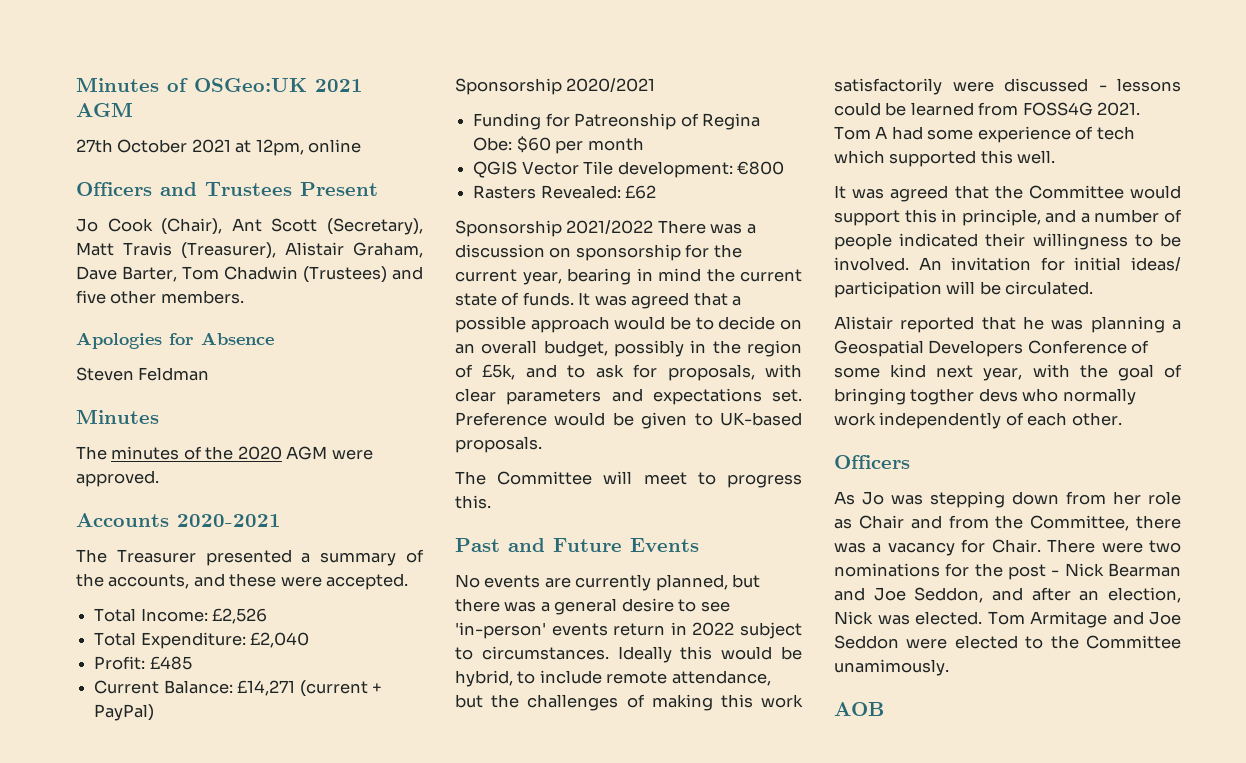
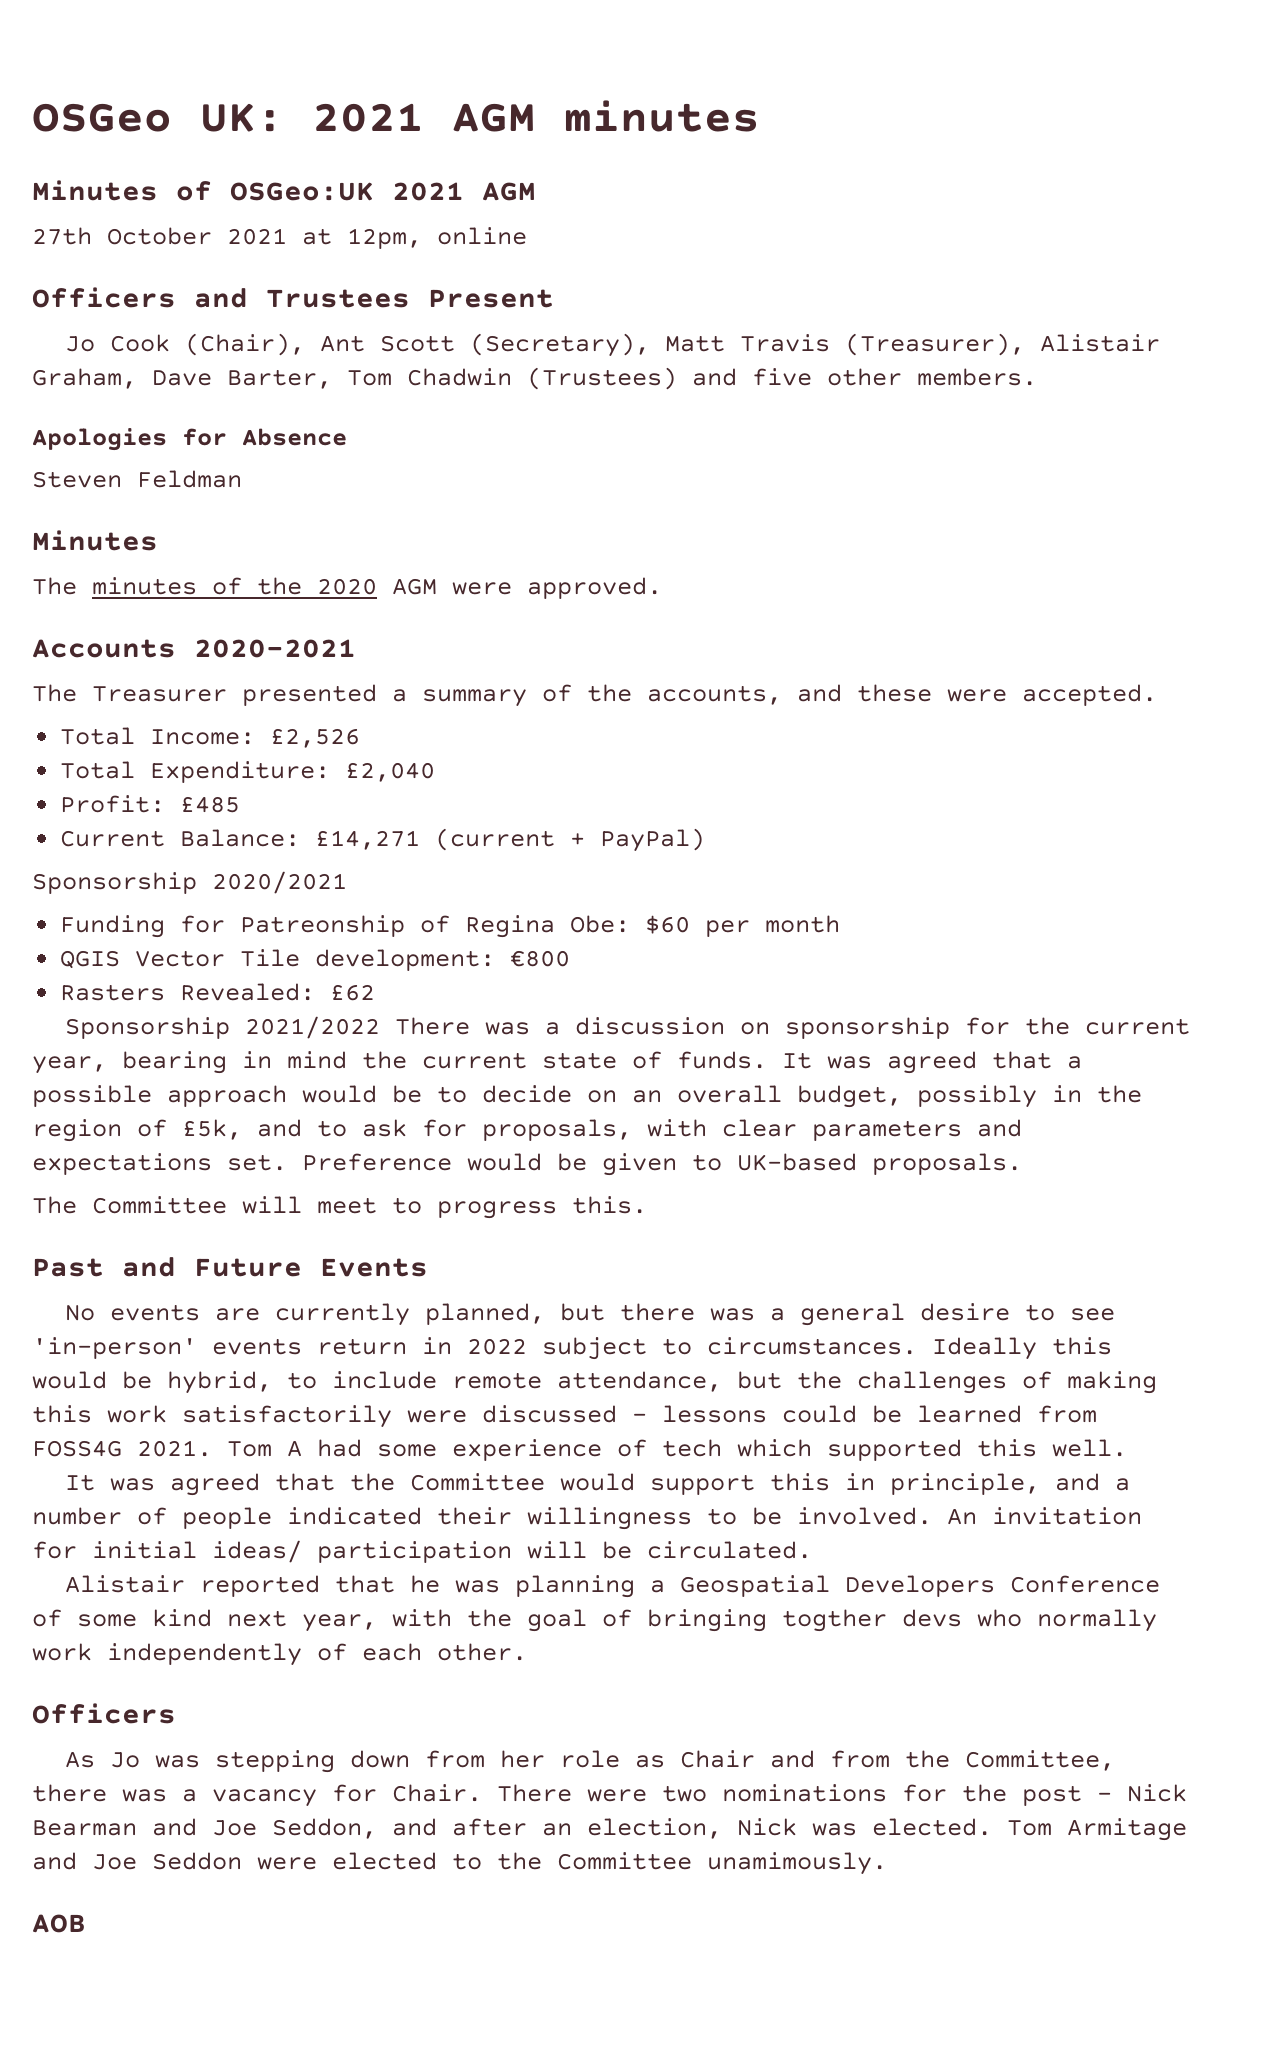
+ OSGeo UK: 2021 AGM minutes

